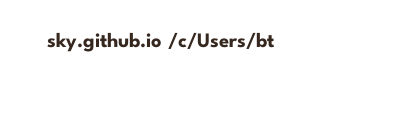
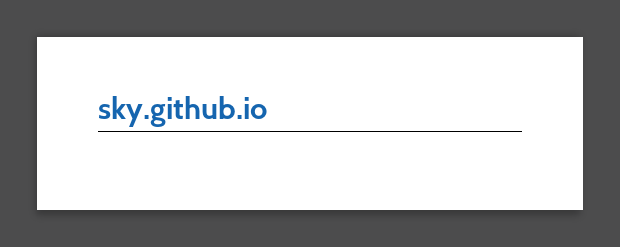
- sky.github.io /c/Users/bt
+ sky.github.io

